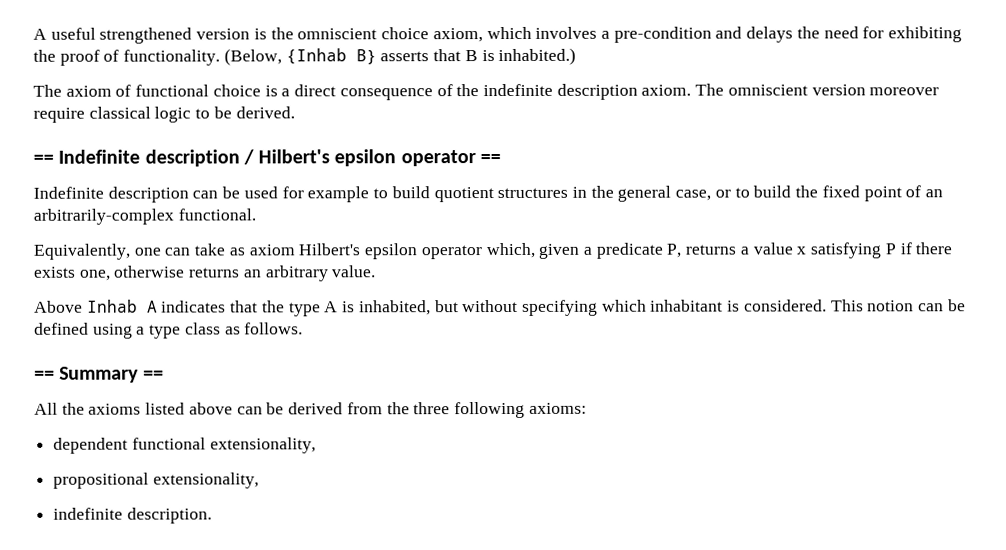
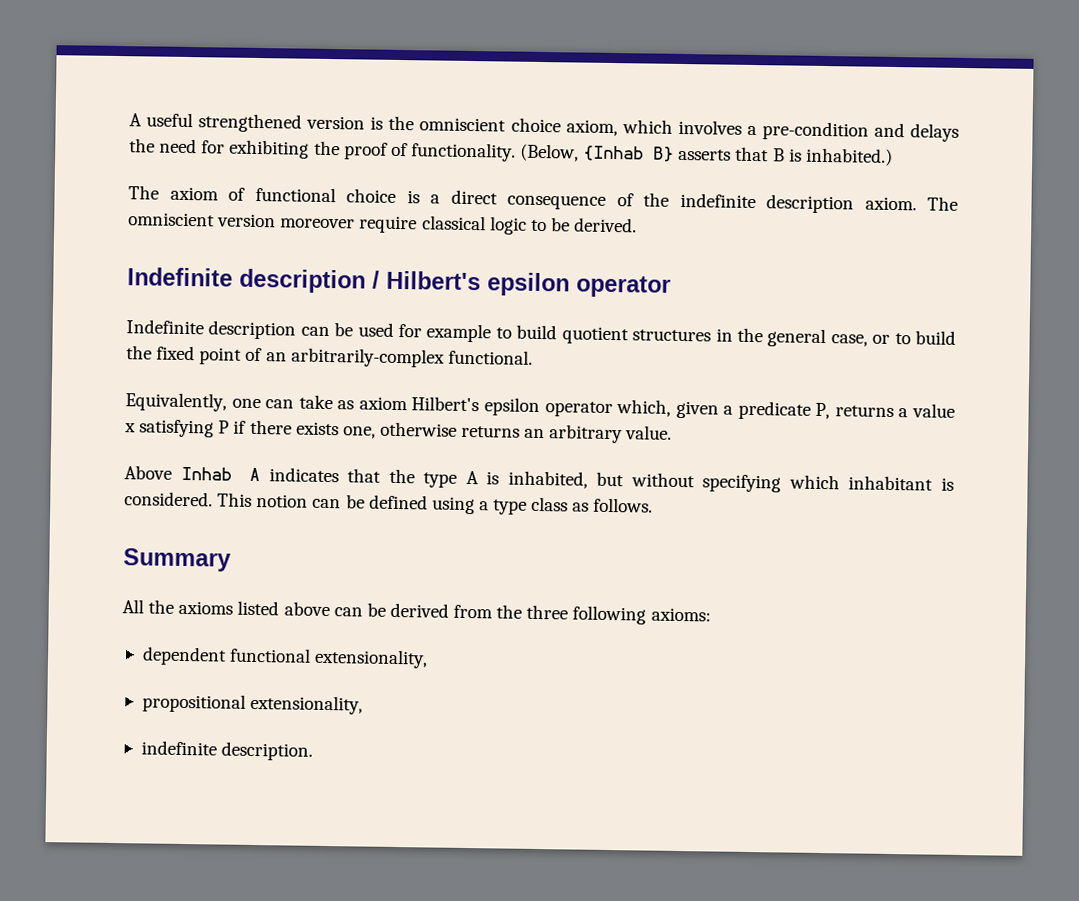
- == Indefinite description / Hilbert's epsilon operator ==
+ Indefinite description / Hilbert's epsilon operator
- == Summary ==
+ Summary

